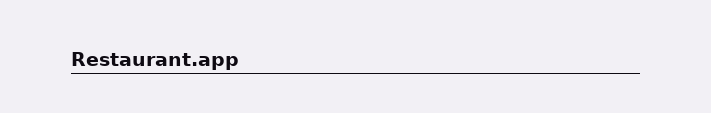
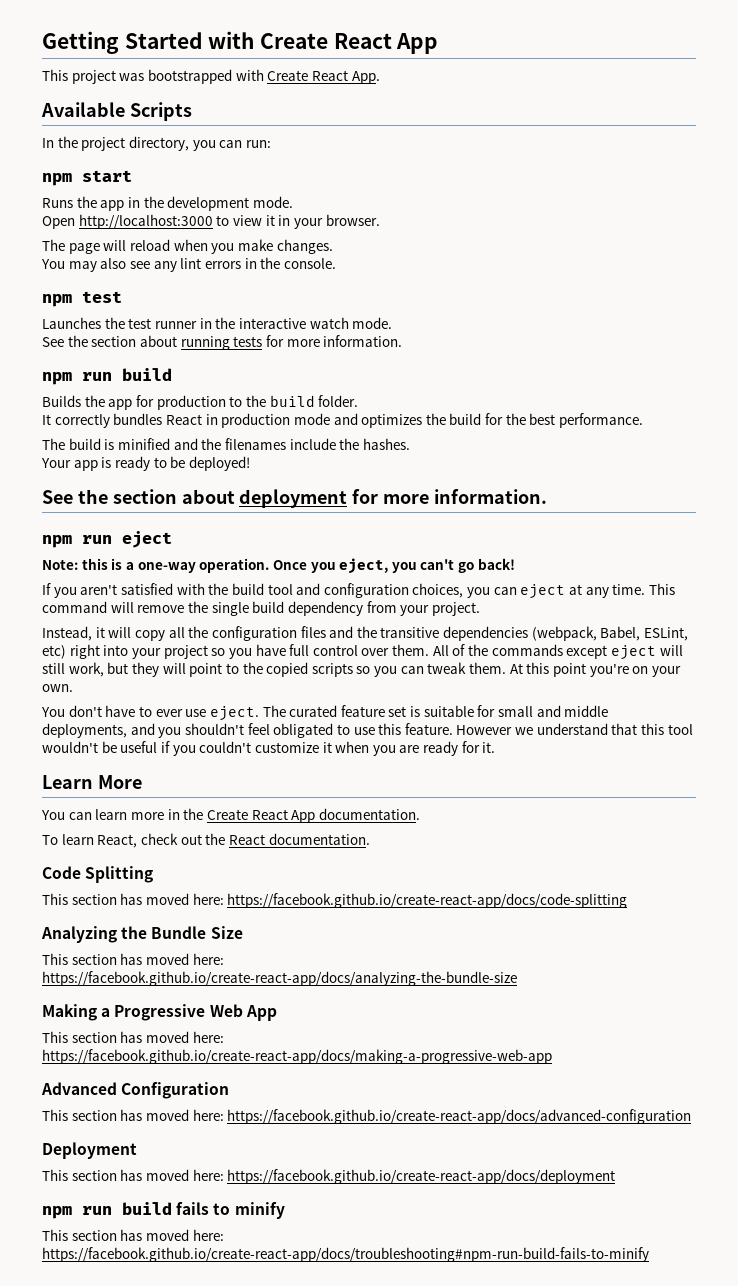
- Restaurant.app
+ Getting Started with Create React App
+ This project was bootstrapped with Create React App.
+ Available Scripts
+ In the project directory, you can run:
+ npm start
+ Runs the app in the development mode.
+ Open http://localhost:3000 to view it in your browser.
+ The page will reload when you make changes.
+ You may also see any lint errors in the console.
+ npm test
+ Launches the test runner in the interactive watch mode.
+ See the section about running tests for more information.
+ npm run build
+ Builds the app for production to the build folder.
+ It correctly bundles React in production mode and optimizes the build for the best performance.
+ The build is minified and the filenames include the hashes.
+ Your app is ready to be deployed!
+ See the section about deployment for more information.
+ npm run eject
+ Note: this is a one-way operation. Once you eject, you can't go back!
+ If you aren't satisfied with the build tool and configuration choices, you can eject at any time. This command will remove the single build dependency from your project.
+ Instead, it will copy all the configuration files and the transitive dependencies (webpack, Babel, ESLint, etc) right into your project so you have full control over them. All of the commands except eject will still work, but they will point to the copied scripts so you can tweak them. At this point you're on your own.
+ You don't have to ever use eject. The curated feature set is suitable for small and middle deployments, and you shouldn't feel obligated to use this feature. However we understand that this tool wouldn't be useful if you couldn't customize it when you are ready for it.
+ Learn More
+ You can learn more in the Create React App documentation.
+ To learn React, check out the React documentation.
+ Code Splitting
+ This section has moved here: https://facebook.github.io/create-react-app/docs/code-splitting
+ Analyzing the Bundle Size
+ This section has moved here: https://facebook.github.io/create-react-app/docs/analyzing-the-bundle-size
+ Making a Progressive Web App
+ This section has moved here: https://facebook.github.io/create-react-app/docs/making-a-progressive-web-app
+ Advanced Configuration
+ This section has moved here: https://facebook.github.io/create-react-app/docs/advanced-configuration
+ Deployment
+ This section has moved here: https://facebook.github.io/create-react-app/docs/deployment
+ npm run build fails to minify
+ This section has moved here: https://facebook.github.io/create-react-app/docs/troubleshooting#npm-run-build-fails-to-minify

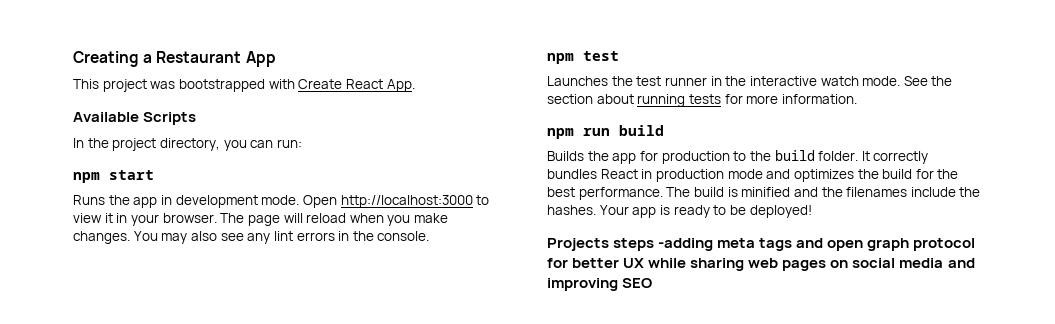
- Getting Started with Create React App
+ Creating a Restaurant App
- Runs the app in the development mode.
- Open http://localhost:3000 to view it in your browser.
- The page will reload when you make changes.
- You may also see any lint errors in the console.
+ Runs the app in development mode. Open http://localhost:3000 to view it in your browser. The page will reload when you make changes. You may also see any lint errors in the console.
- Launches the test runner in the interactive watch mode.
- See the section about running tests for more information.
+ Launches the test runner in the interactive watch mode. See the section about running tests for more information.
- Builds the app for production to the build folder.
- It correctly bundles React in production mode and optimizes the build for the best performance.
- The build is minified and the filenames include the hashes.
- Your app is ready to be deployed!
+ Builds the app for production to the build folder. It correctly bundles React in production mode and optimizes the build for the best performance. The build is minified and the filenames include the hashes. Your app is ready to be deployed!
- See the section about deployment for more information.
- npm run eject
- Note: this is a one-way operation. Once you eject, you can't go back!
- If you aren't satisfied with the build tool and configuration choices, you can eject at any time. This command will remove the single build dependency from your project.
- Instead, it will copy all the configuration files and the transitive dependencies (webpack, Babel, ESLint, etc) right into your project so you have full control over them. All of the commands except eject will still work, but they will point to the copied scripts so you can tweak them. At this point you're on your own.
- You don't have to ever use eject. The curated feature set is suitable for small and middle deployments, and you shouldn't feel obligated to use this feature. However we understand that this tool wouldn't be useful if you couldn't customize it when you are ready for it.
- Learn More
- You can learn more in the Create React App documentation.
- To learn React, check out the React documentation.
- Code Splitting
- This section has moved here: https://facebook.github.io/create-react-app/docs/code-splitting
- Analyzing the Bundle Size
- This section has moved here: https://facebook.github.io/create-react-app/docs/analyzing-the-bundle-size
- Making a Progressive Web App
- This section has moved here: https://facebook.github.io/create-react-app/docs/making-a-progressive-web-app
- Advanced Configuration
- This section has moved here: https://facebook.github.io/create-react-app/docs/advanced-configuration
- Deployment
- This section has moved here: https://facebook.github.io/create-react-app/docs/deployment
- npm run build fails to minify
- This section has moved here: https://facebook.github.io/create-react-app/docs/troubleshooting#npm-run-build-fails-to-minify
+ Projects steps -adding meta tags and open graph protocol for better UX while sharing web pages on social media and improving SEO

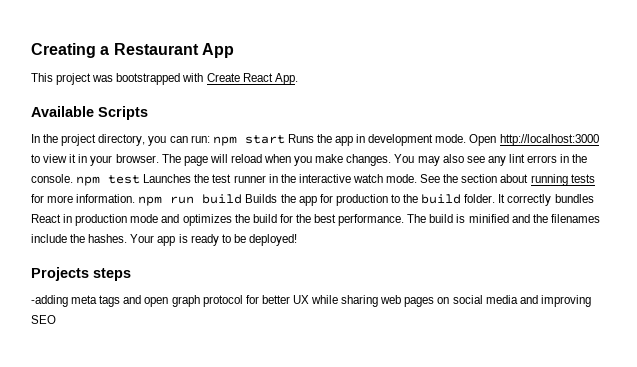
- In the project directory, you can run:
- npm start
- Runs the app in development mode.
+ In the project directory, you can run: npm start Runs the app in development mode.
- You may also see any lint errors in the console.
- npm test
- Launches the test runner in the interactive watch mode.
+ You may also see any lint errors in the console. npm test Launches the test runner in the interactive watch mode.
- See the section about running tests for more information.
- npm run build
- Builds the app for production to the build folder.
+ See the section about running tests for more information. npm run build Builds the app for production to the build folder.
- Projects steps -adding meta tags and open graph protocol for better UX while sharing web pages on social media and improving SEO
+ Projects steps
+ -adding meta tags and open graph protocol for better UX while sharing web pages on social media and improving SEO

